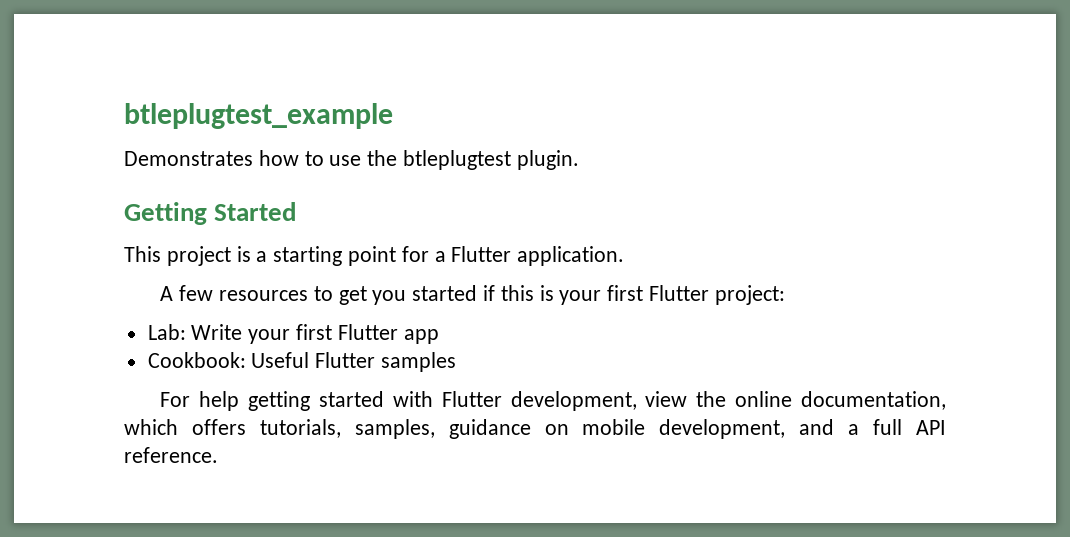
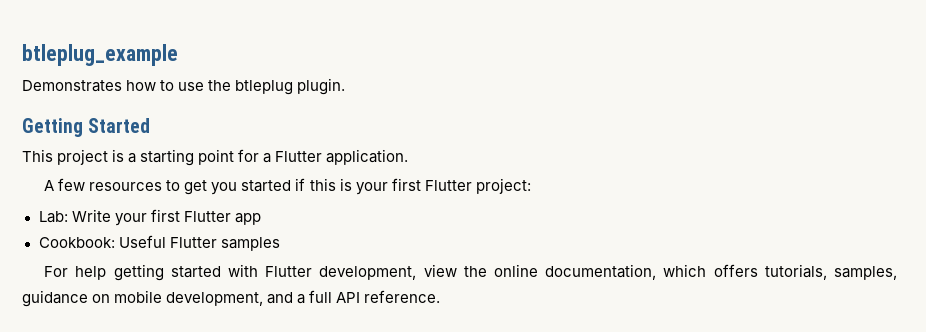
- btleplugtest_example
+ btleplug_example
- Demonstrates how to use the btleplugtest plugin.
+ Demonstrates how to use the btleplug plugin.

